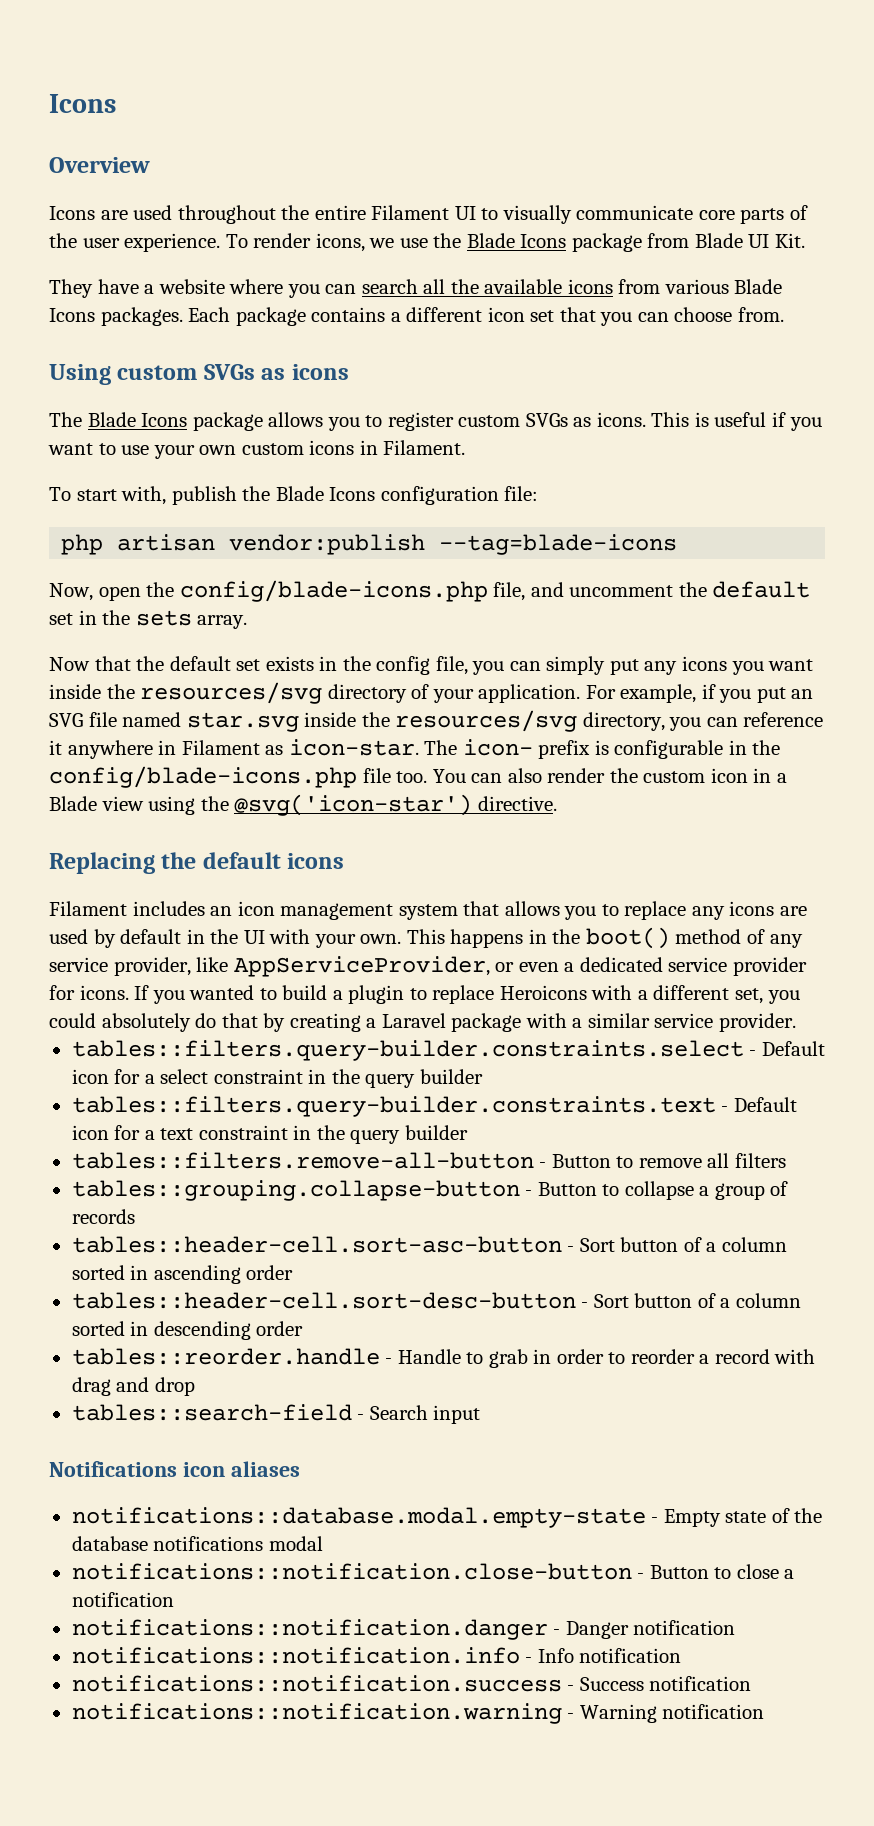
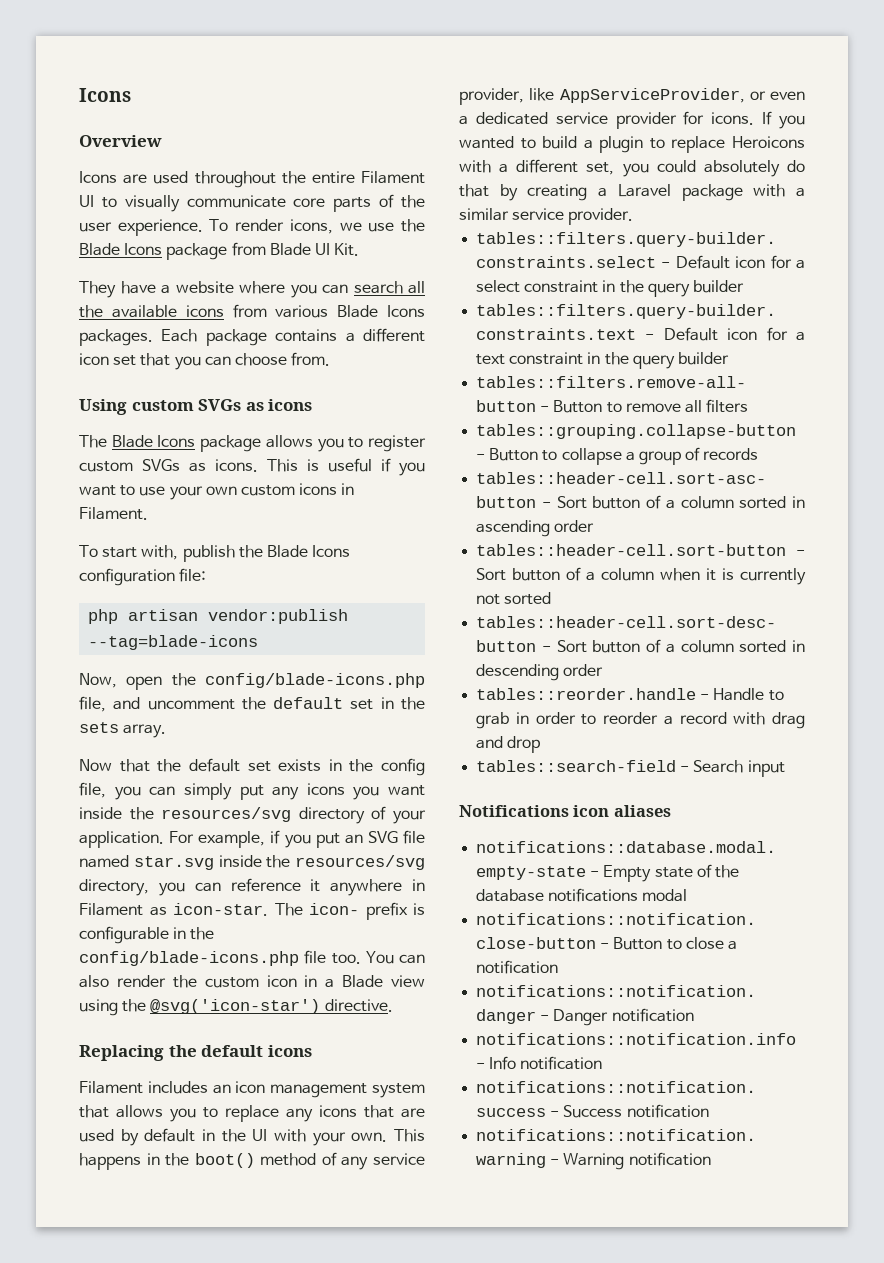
- Filament includes an icon management system that allows you to replace any icons are used by default in the UI with your own.
+ Filament includes an icon management system that allows you to replace any icons that are used by default in the UI with your own.
+ tables::header-cell.sort-button - Sort button of a column when it is currently not sorted

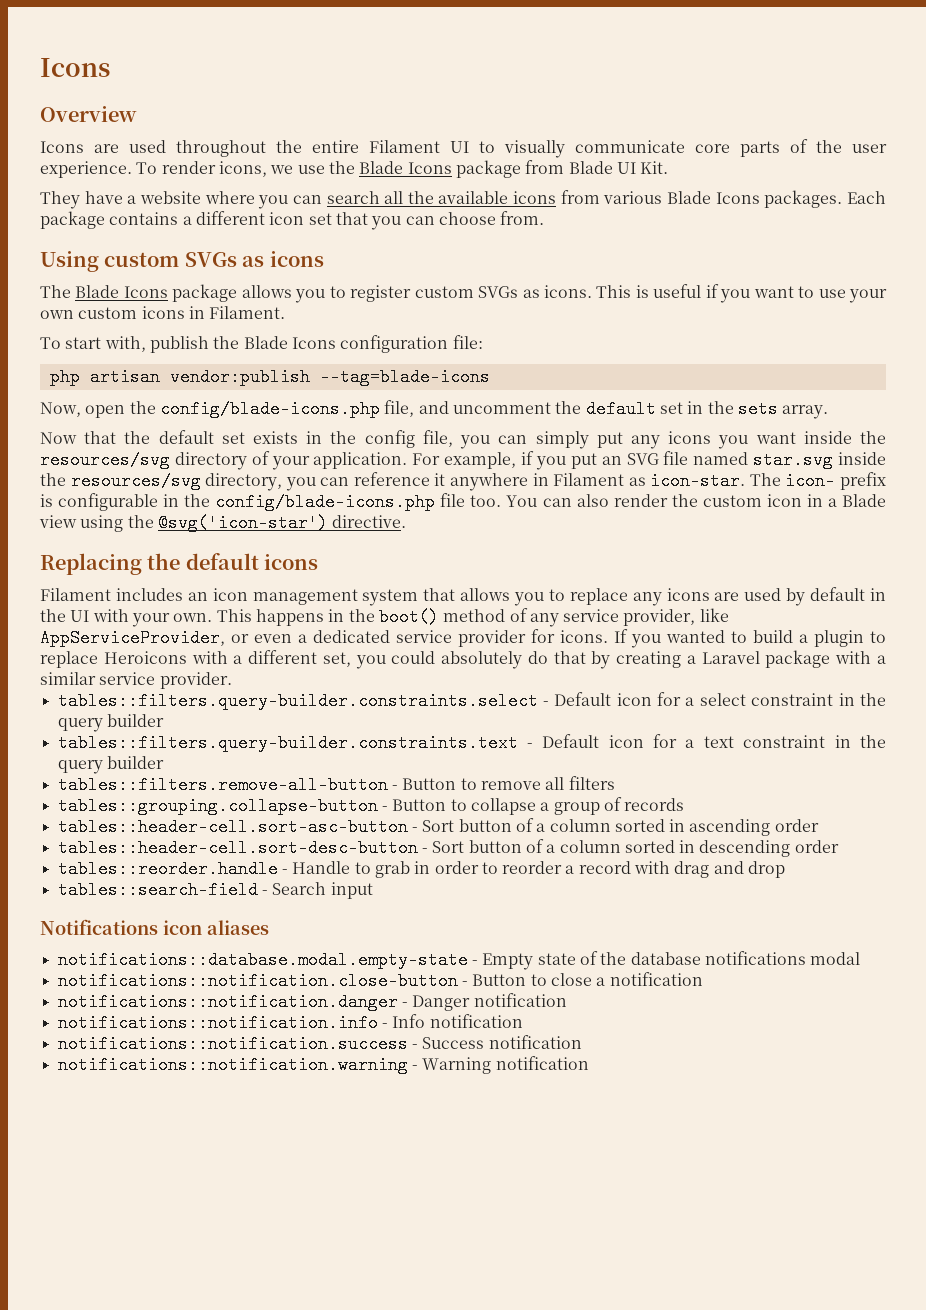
- Filament includes an icon management system that allows you to replace any icons that are used by default in the UI with your own.
+ Filament includes an icon management system that allows you to replace any icons are used by default in the UI with your own.
- tables::header-cell.sort-button - Sort button of a column when it is currently not sorted

